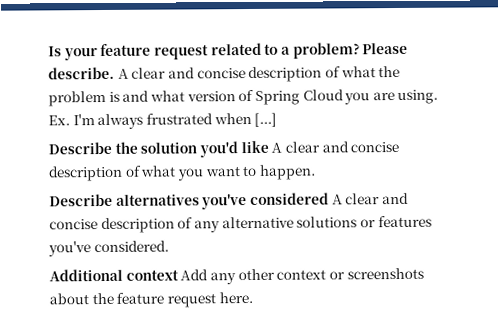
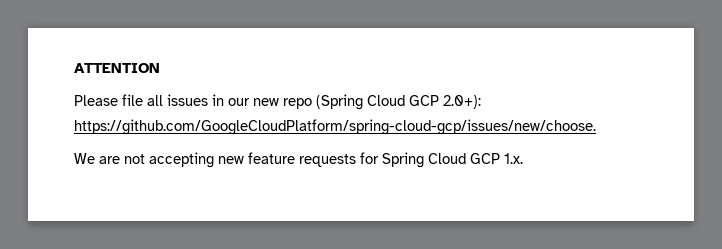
- Is your feature request related to a problem? Please describe. A clear and concise description of what the problem is and what version of Spring Cloud you are using. Ex. I'm always frustrated when [...]
- Describe the solution you'd like A clear and concise description of what you want to happen.
- Describe alternatives you've considered A clear and concise description of any alternative solutions or features you've considered.
- Additional context Add any other context or screenshots about the feature request here.
+ ATTENTION
+ Please file all issues in our new repo (Spring Cloud GCP 2.0+): https://github.com/GoogleCloudPlatform/spring-cloud-gcp/issues/new/choose.
+ We are not accepting new feature requests for Spring Cloud GCP 1.x.

